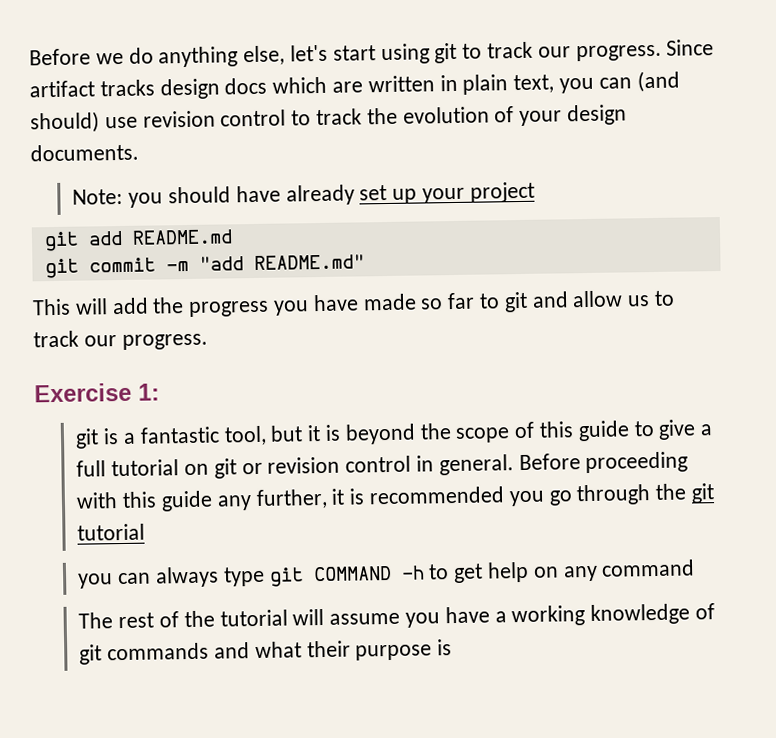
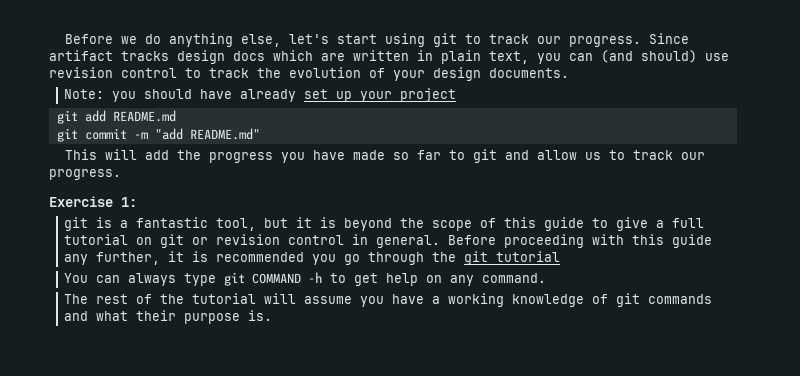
- you can always type git COMMAND -h to get help on any command
+ You can always type git COMMAND -h to get help on any command.
- The rest of the tutorial will assume you have a working knowledge of git commands and what their purpose is
+ The rest of the tutorial will assume you have a working knowledge of git commands and what their purpose is.

